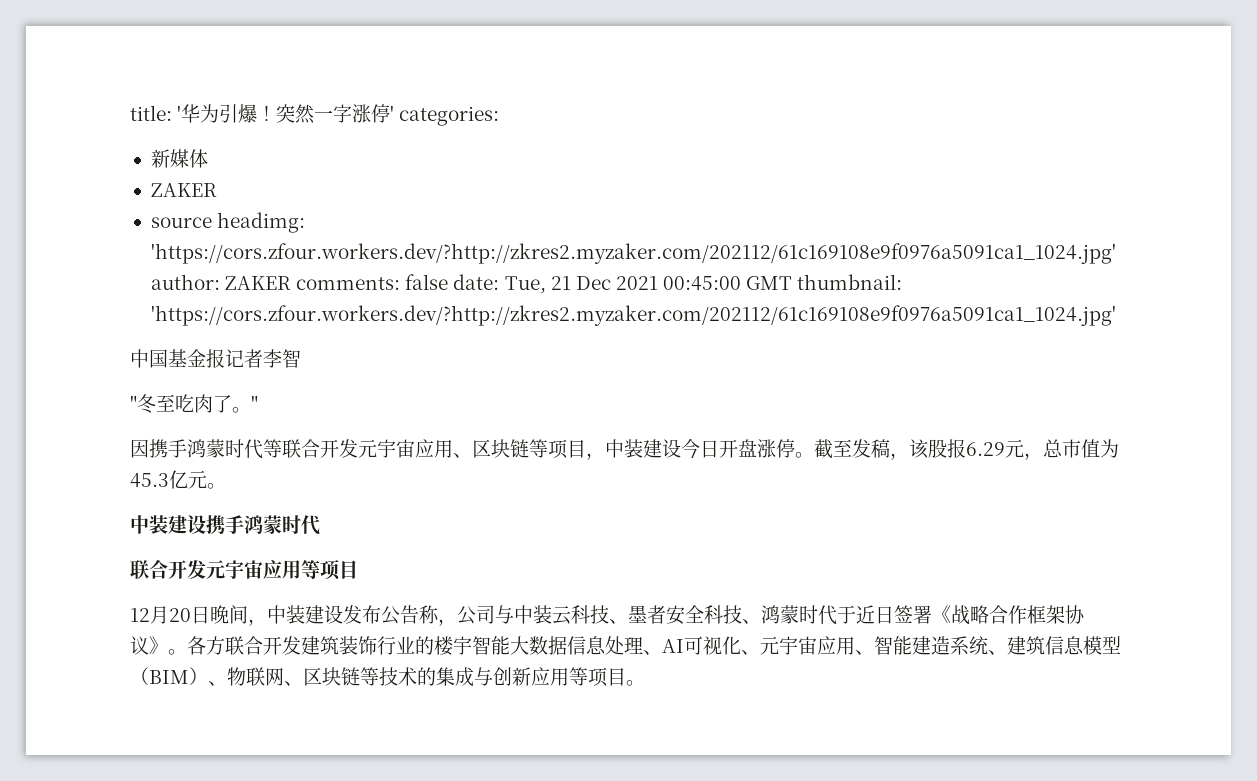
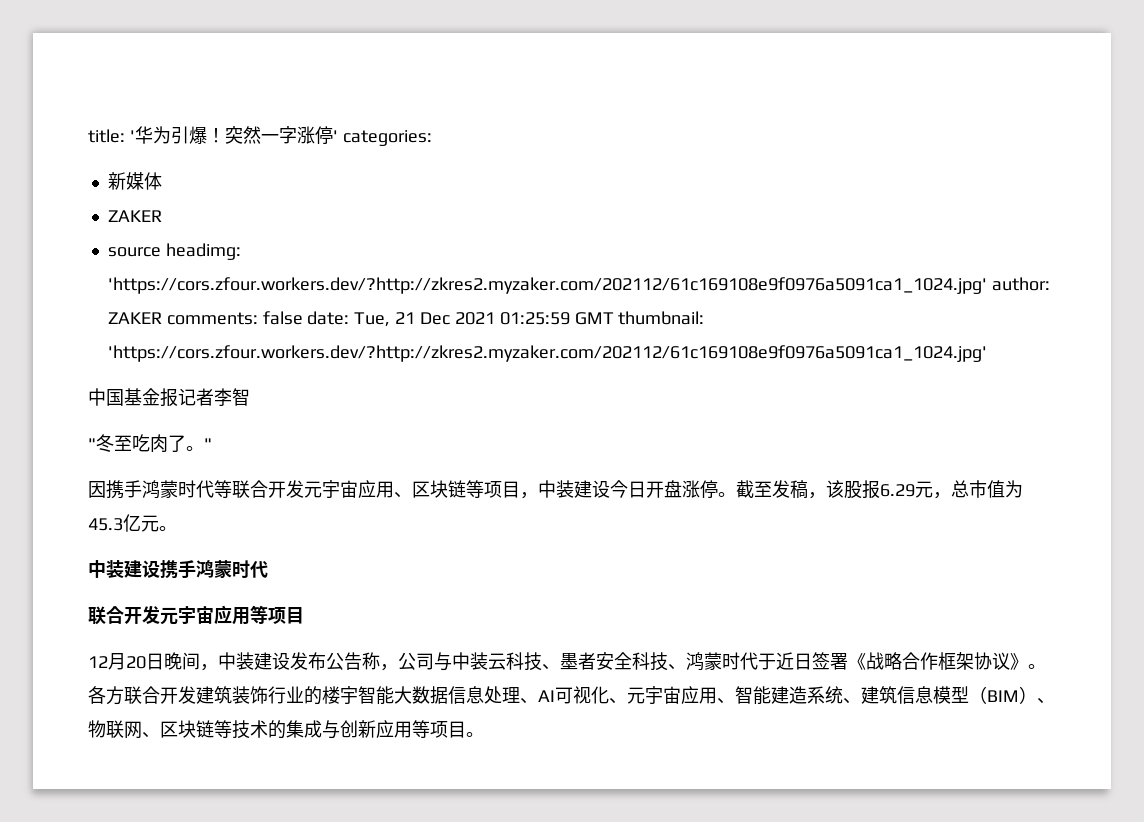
- source headimg: 'https://cors.zfour.workers.dev/?http://zkres2.myzaker.com/202112/61c169108e9f0976a5091ca1_1024.jpg' author: ZAKER comments: false date: Tue, 21 Dec 2021 00:45:00 GMT thumbnail: 'https://cors.zfour.workers.dev/?http://zkres2.myzaker.com/202112/61c169108e9f0976a5091ca1_1024.jpg'
+ source headimg: 'https://cors.zfour.workers.dev/?http://zkres2.myzaker.com/202112/61c169108e9f0976a5091ca1_1024.jpg' author: ZAKER comments: false date: Tue, 21 Dec 2021 01:25:59 GMT thumbnail: 'https://cors.zfour.workers.dev/?http://zkres2.myzaker.com/202112/61c169108e9f0976a5091ca1_1024.jpg'

